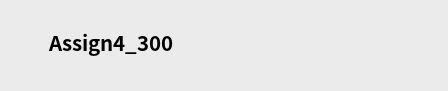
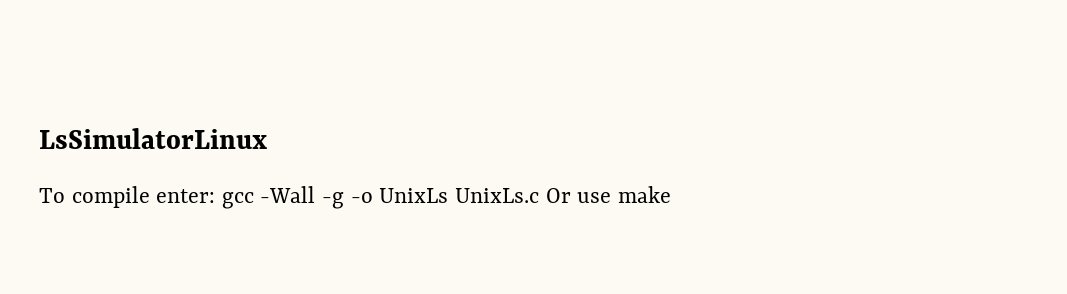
- Assign4_300
+ LsSimulatorLinux
+ To compile enter: gcc -Wall -g -o UnixLs UnixLs.c Or use make

